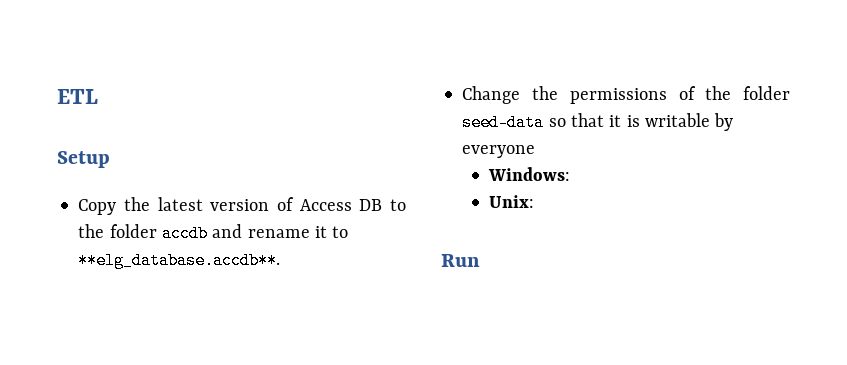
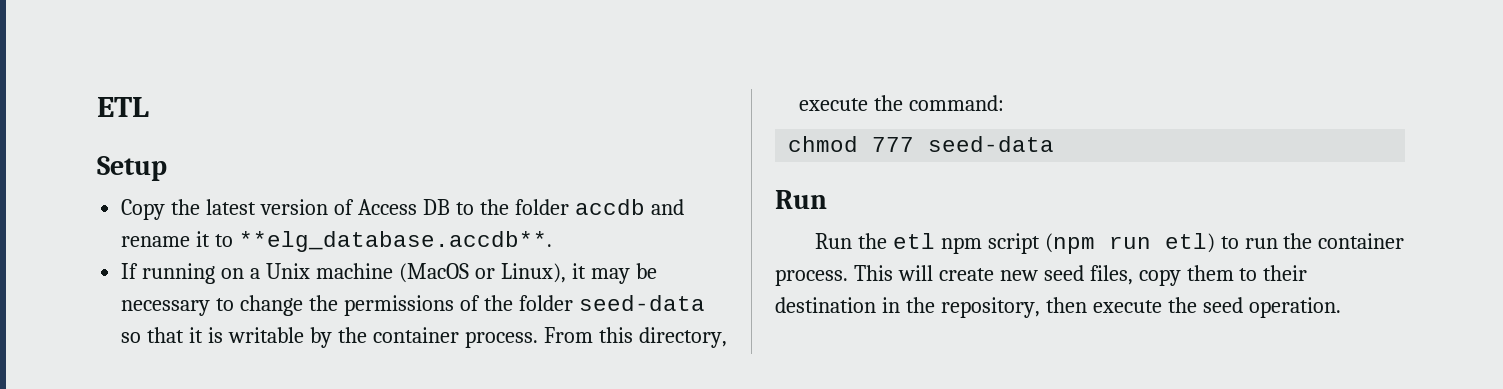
- Change the permissions of the folder seed-data so that it is writable by everyone
- Windows:
- Unix:
+ If running on a Unix machine (MacOS or Linux), it may be necessary to change the permissions of the folder seed-data so that it is writable by the container process. From this directory, execute the command:
+ chmod 777 seed-data
  Run
+ Run the etl npm script (npm run etl) to run the container process. This will create new seed files, copy them to their destination in the repository, then execute the seed operation.

